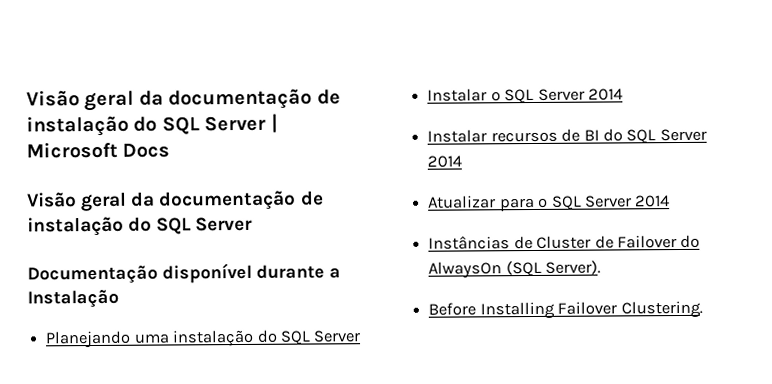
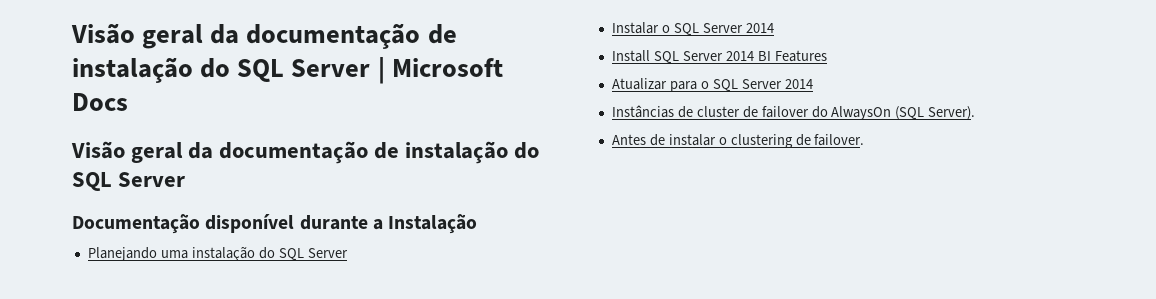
- Instalar recursos de BI do SQL Server 2014
+ Install SQL Server 2014 BI Features
- Instâncias de Cluster de Failover do AlwaysOn (SQL Server).
+ Instâncias de cluster de failover do AlwaysOn (SQL Server).
- Before Installing Failover Clustering.
+ Antes de instalar o clustering de failover.

